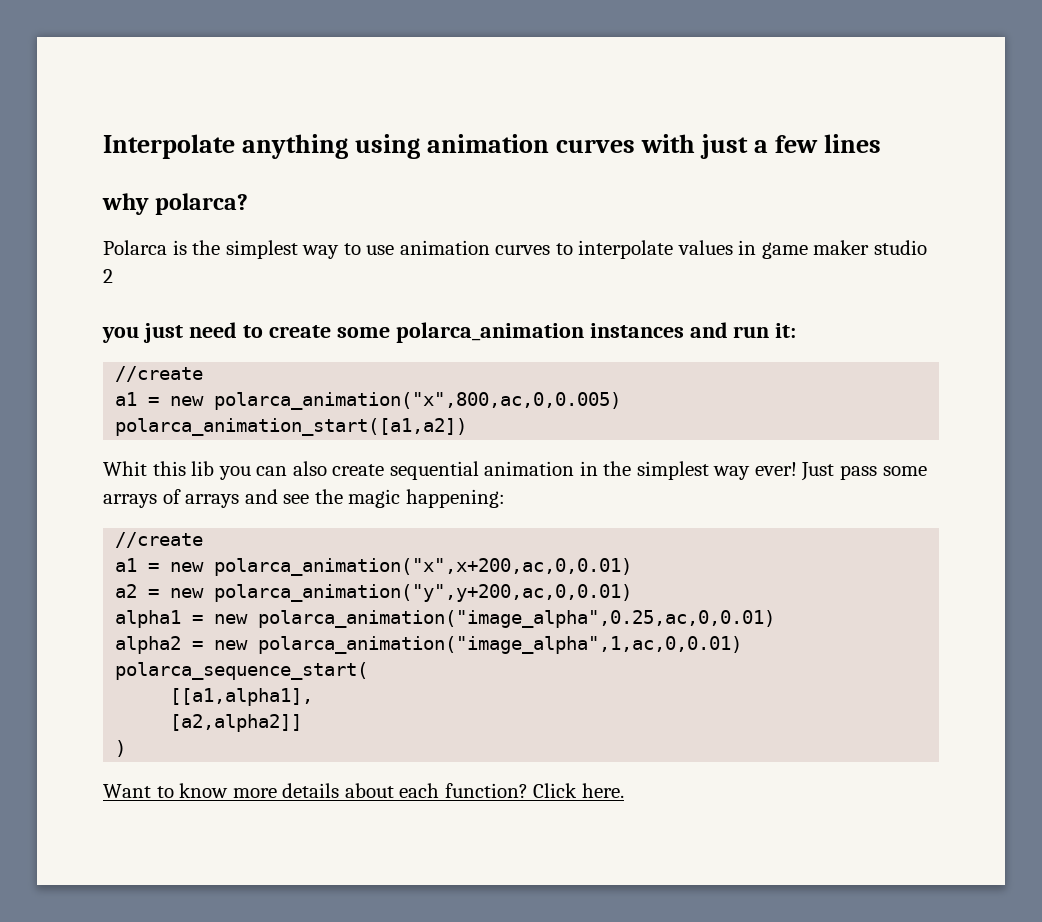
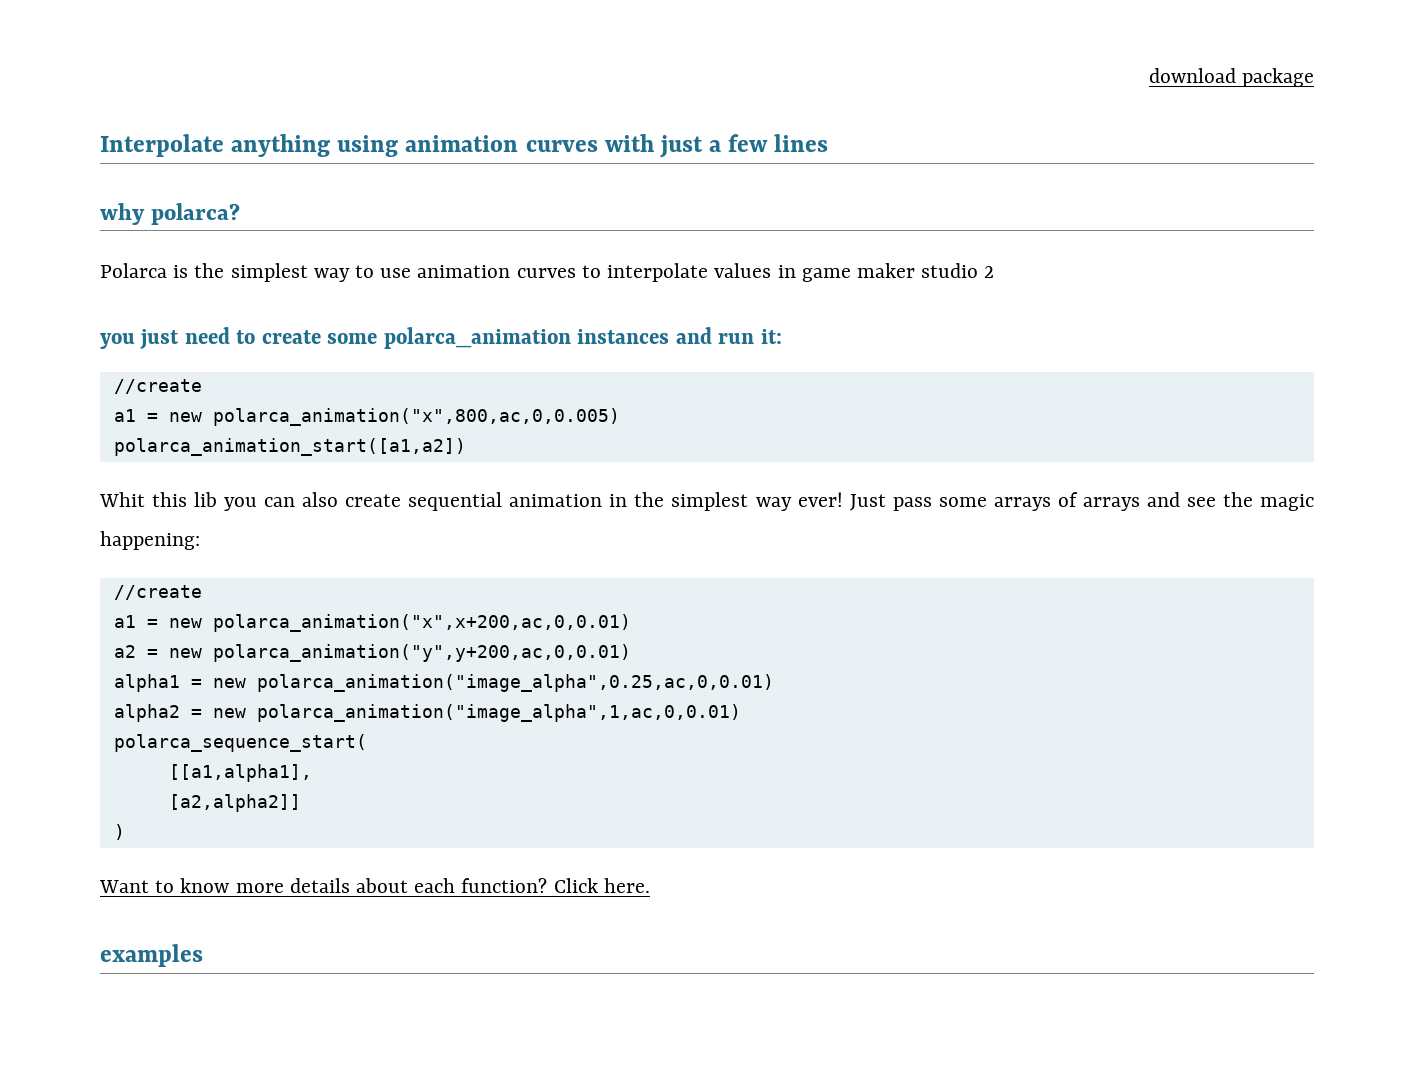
+ download package
+ examples

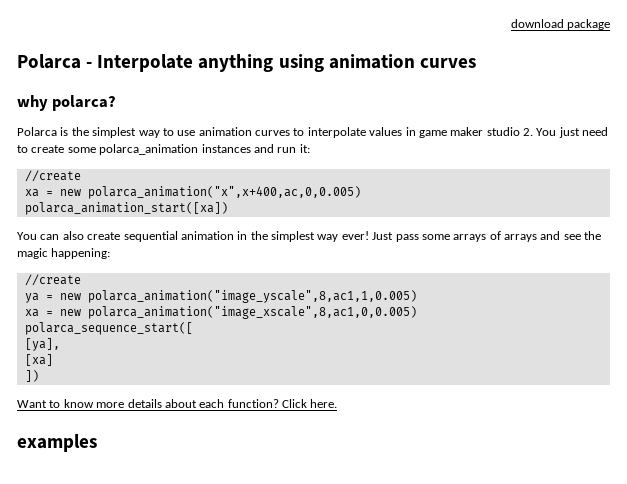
- Interpolate anything using animation curves with just a few lines
+ Polarca - Interpolate anything using animation curves
- Polarca is the simplest way to use animation curves to interpolate values in game maker studio 2
- you just need to create some polarca_animation instances and run it:
+ Polarca is the simplest way to use animation curves to interpolate values in game maker studio 2. You just need to create some polarca_animation instances and run it:
- a1 = new polarca_animation("x",800,ac,0,0.005)
- polarca_animation_start([a1,a2])
- Whit this lib you can also create sequential animation in the simplest way ever!
+ xa = new polarca_animation("x",x+400,ac,0,0.005)
+ polarca_animation_start([xa])
+ You can also create sequential animation in the simplest way ever!
- a1 = new polarca_animation("x",x+200,ac,0,0.01)
- a2 = new polarca_animation("y",y+200,ac,0,0.01)
- alpha1 = new polarca_animation("image_alpha",0.25,ac,0,0.01)
- alpha2 = new polarca_animation("image_alpha",1,ac,0,0.01)
- polarca_sequence_start(
- [[a1,alpha1],
- [a2,alpha2]]
- )
+ ya = new polarca_animation("image_yscale",8,ac1,1,0.005)
+ xa = new polarca_animation("image_xscale",8,ac1,0,0.005)
+ polarca_sequence_start([
+ [ya],
+ [xa]
+ ])

